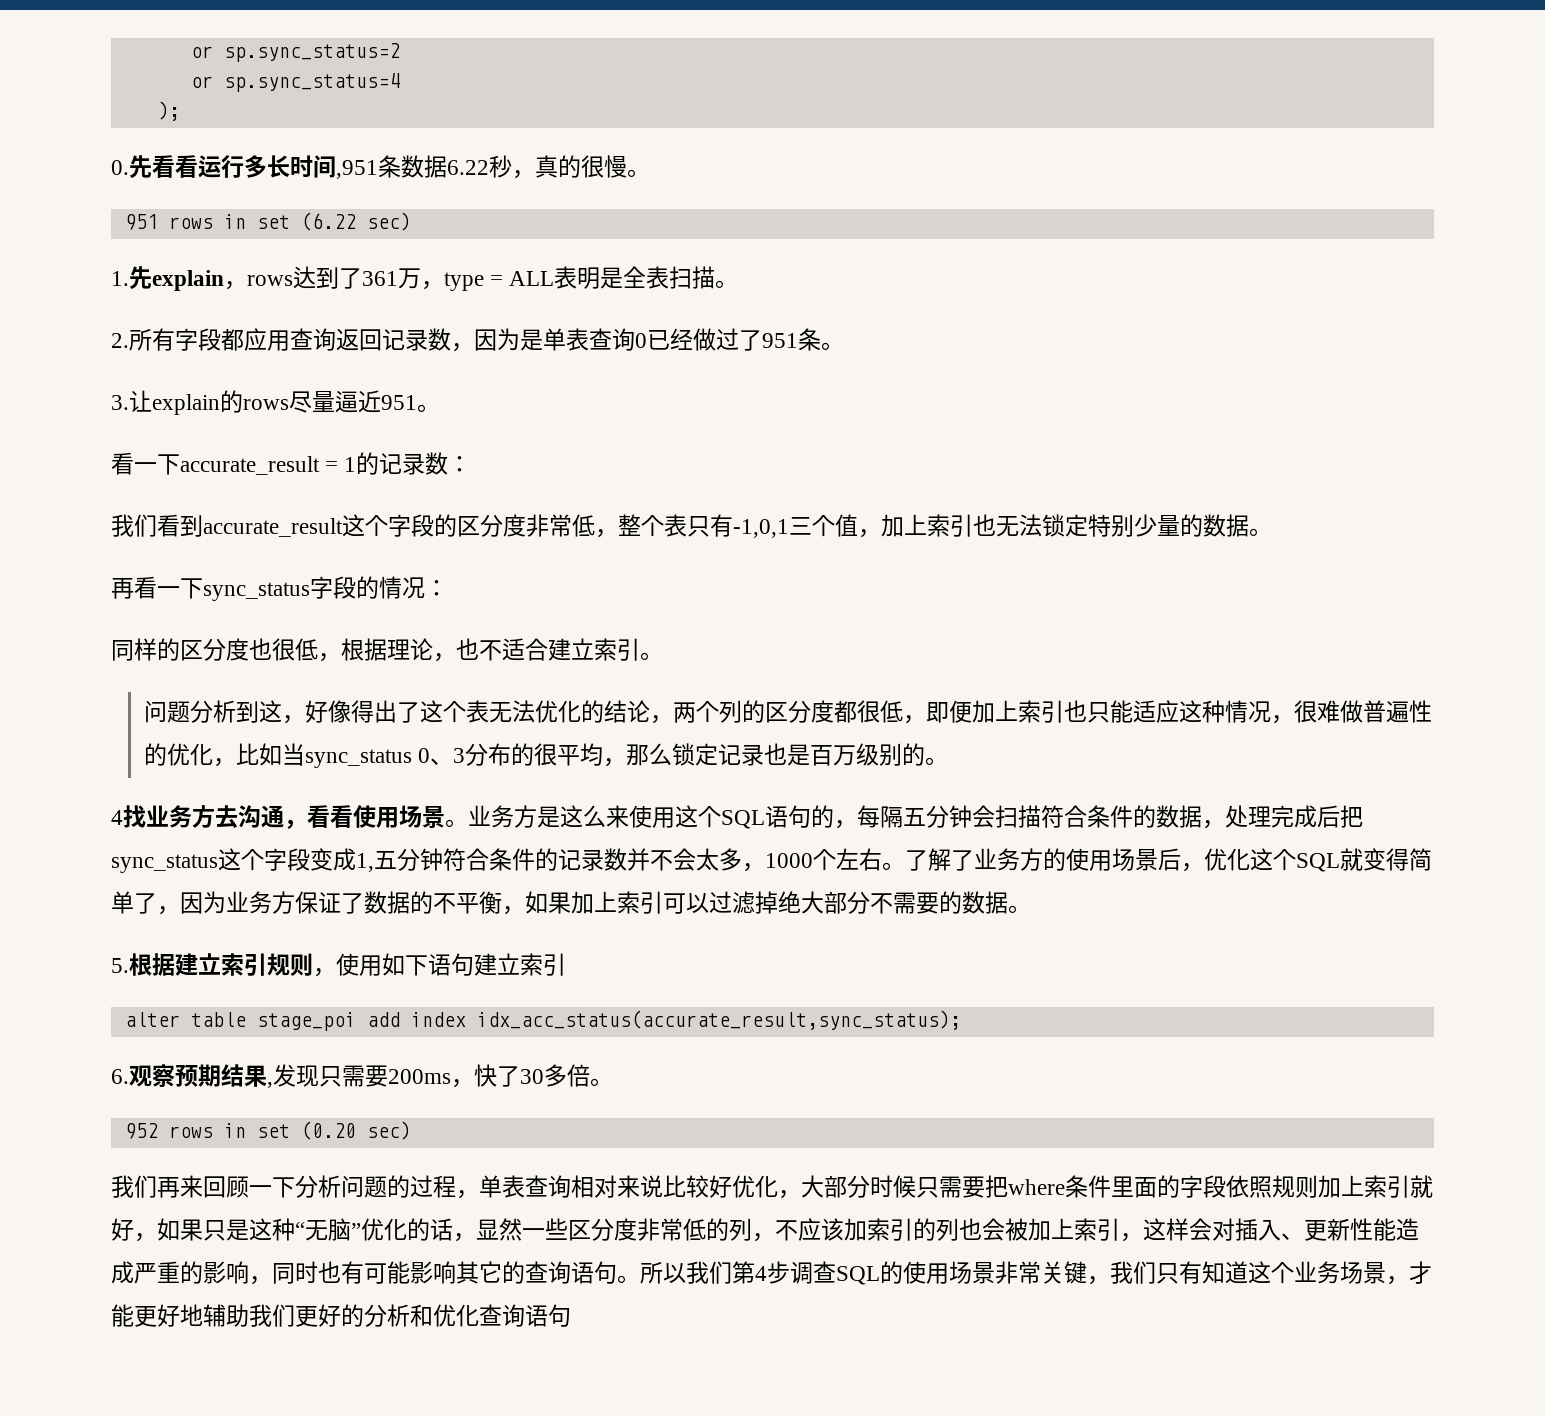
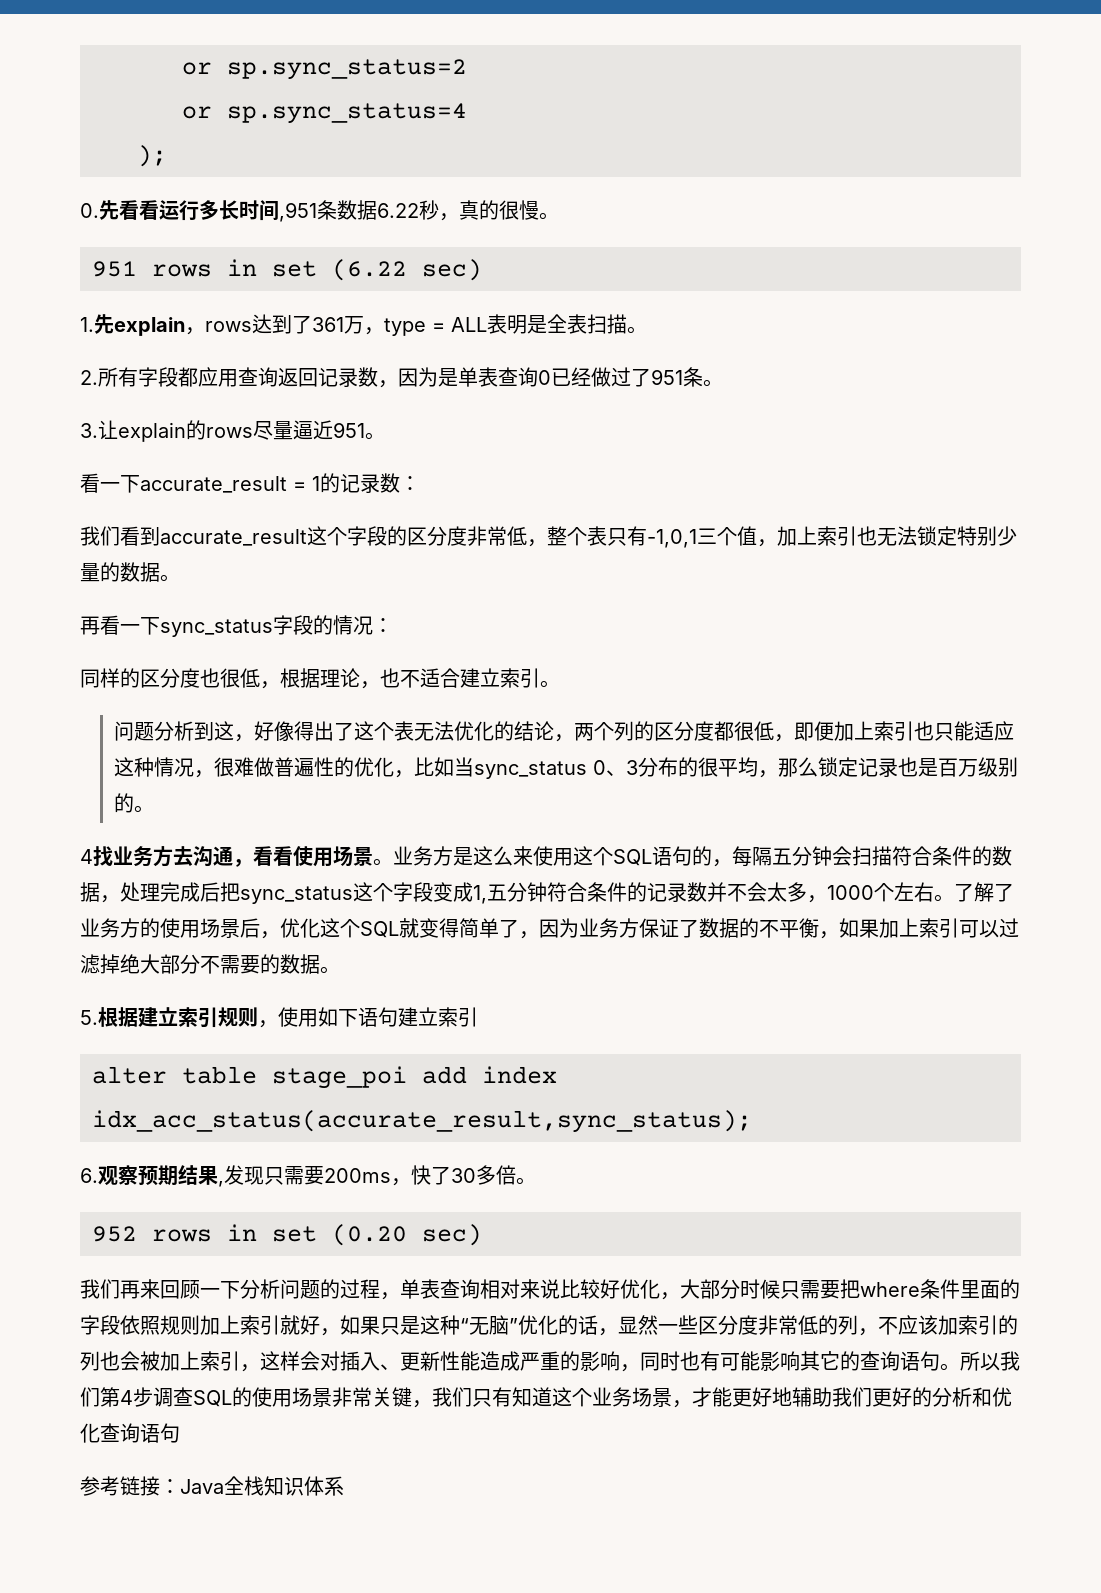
+ 参考链接：Java全栈知识体系

